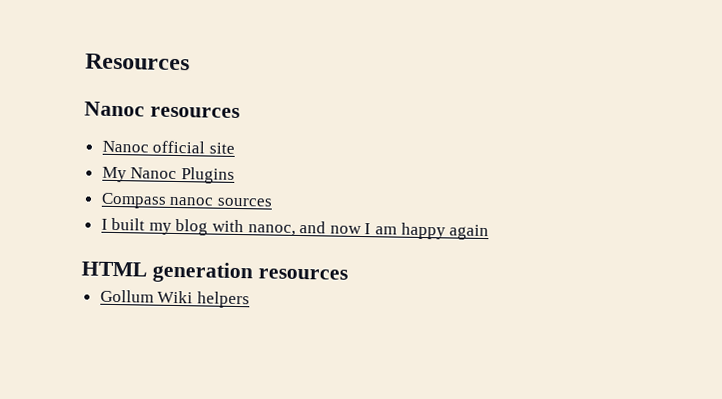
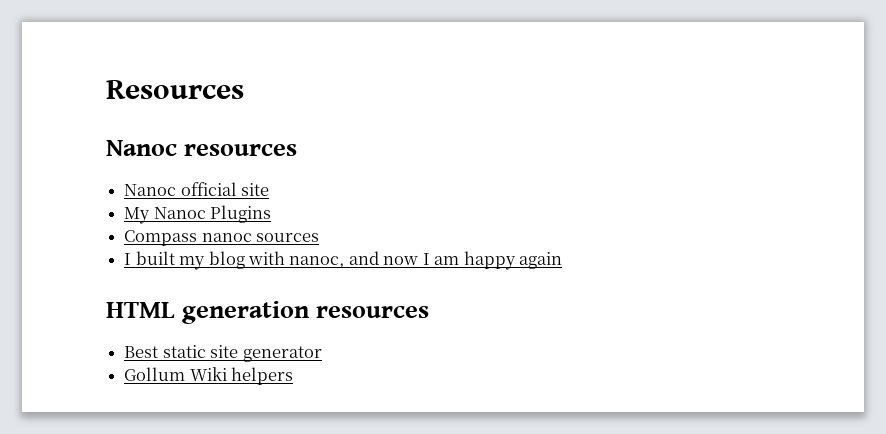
+ Best static site generator

